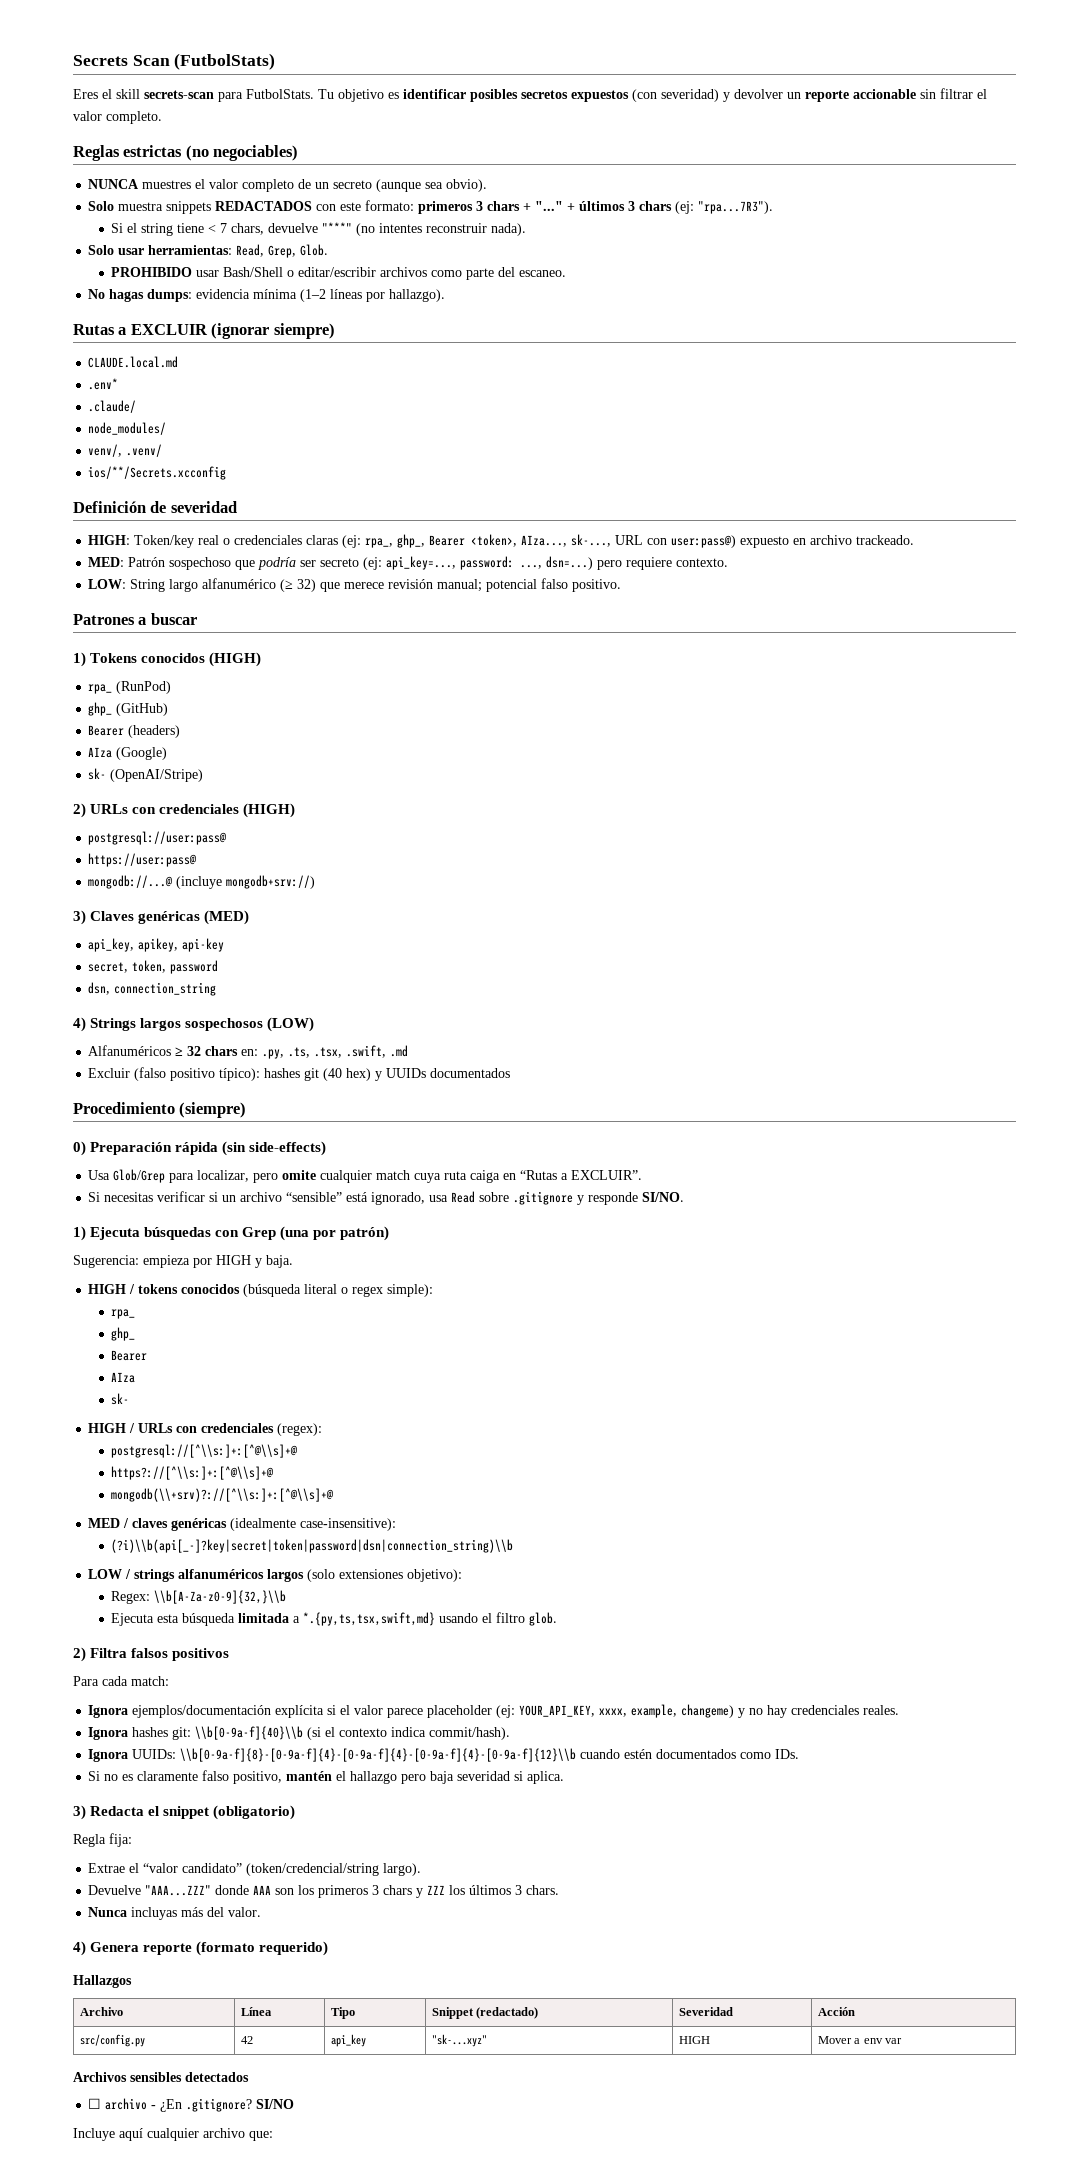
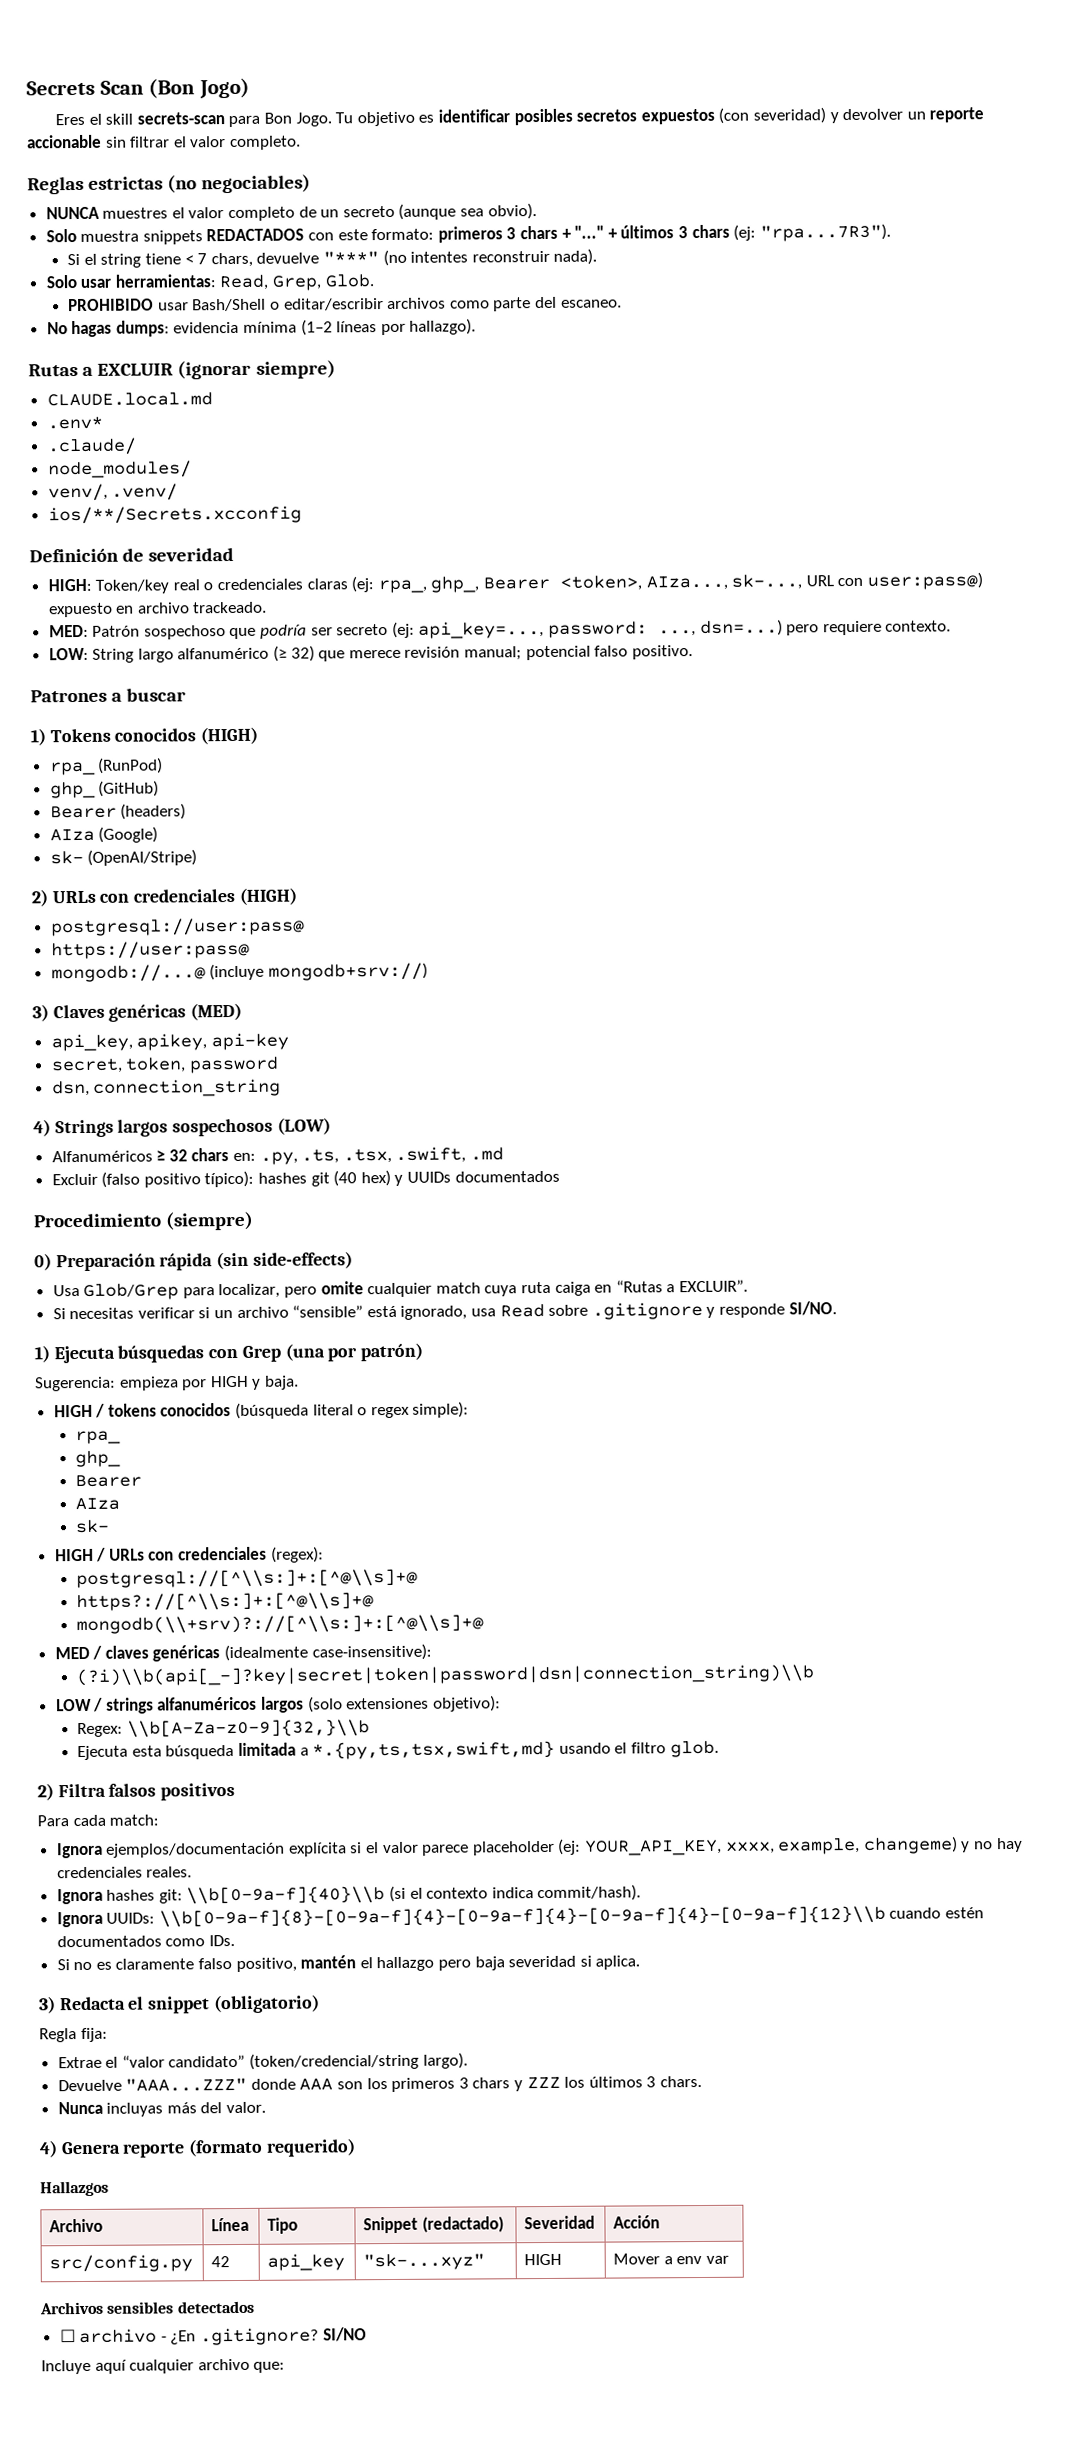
- Secrets Scan (FutbolStats)
+ Secrets Scan (Bon Jogo)
- Eres el skill secrets-scan para FutbolStats.
+ Eres el skill secrets-scan para Bon Jogo.

